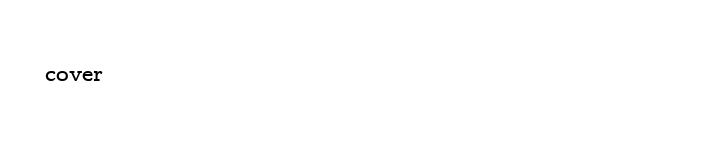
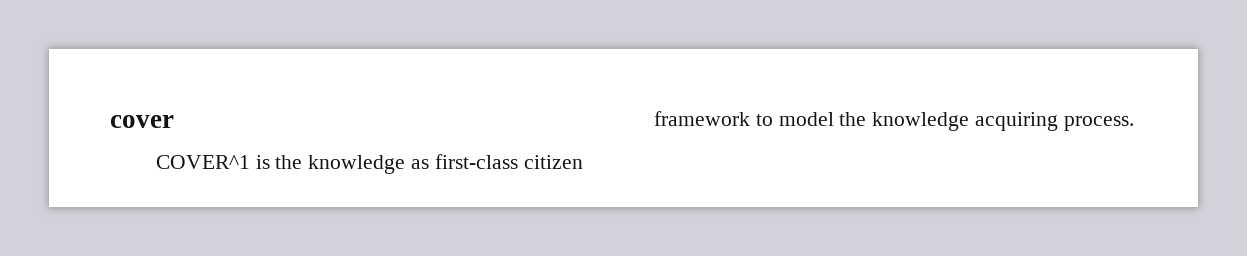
+ COVER^1 is the knowledge as first-class citizen framework to model the knowledge acquiring process.

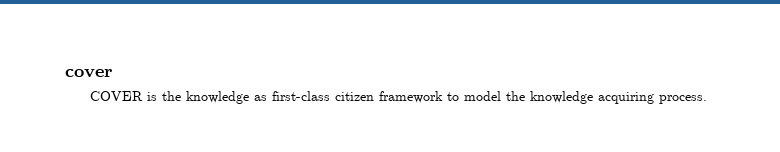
- COVER^1 is the knowledge as first-class citizen framework to model the knowledge acquiring process.
+ COVER is the knowledge as first-class citizen framework to model the knowledge acquiring process.

